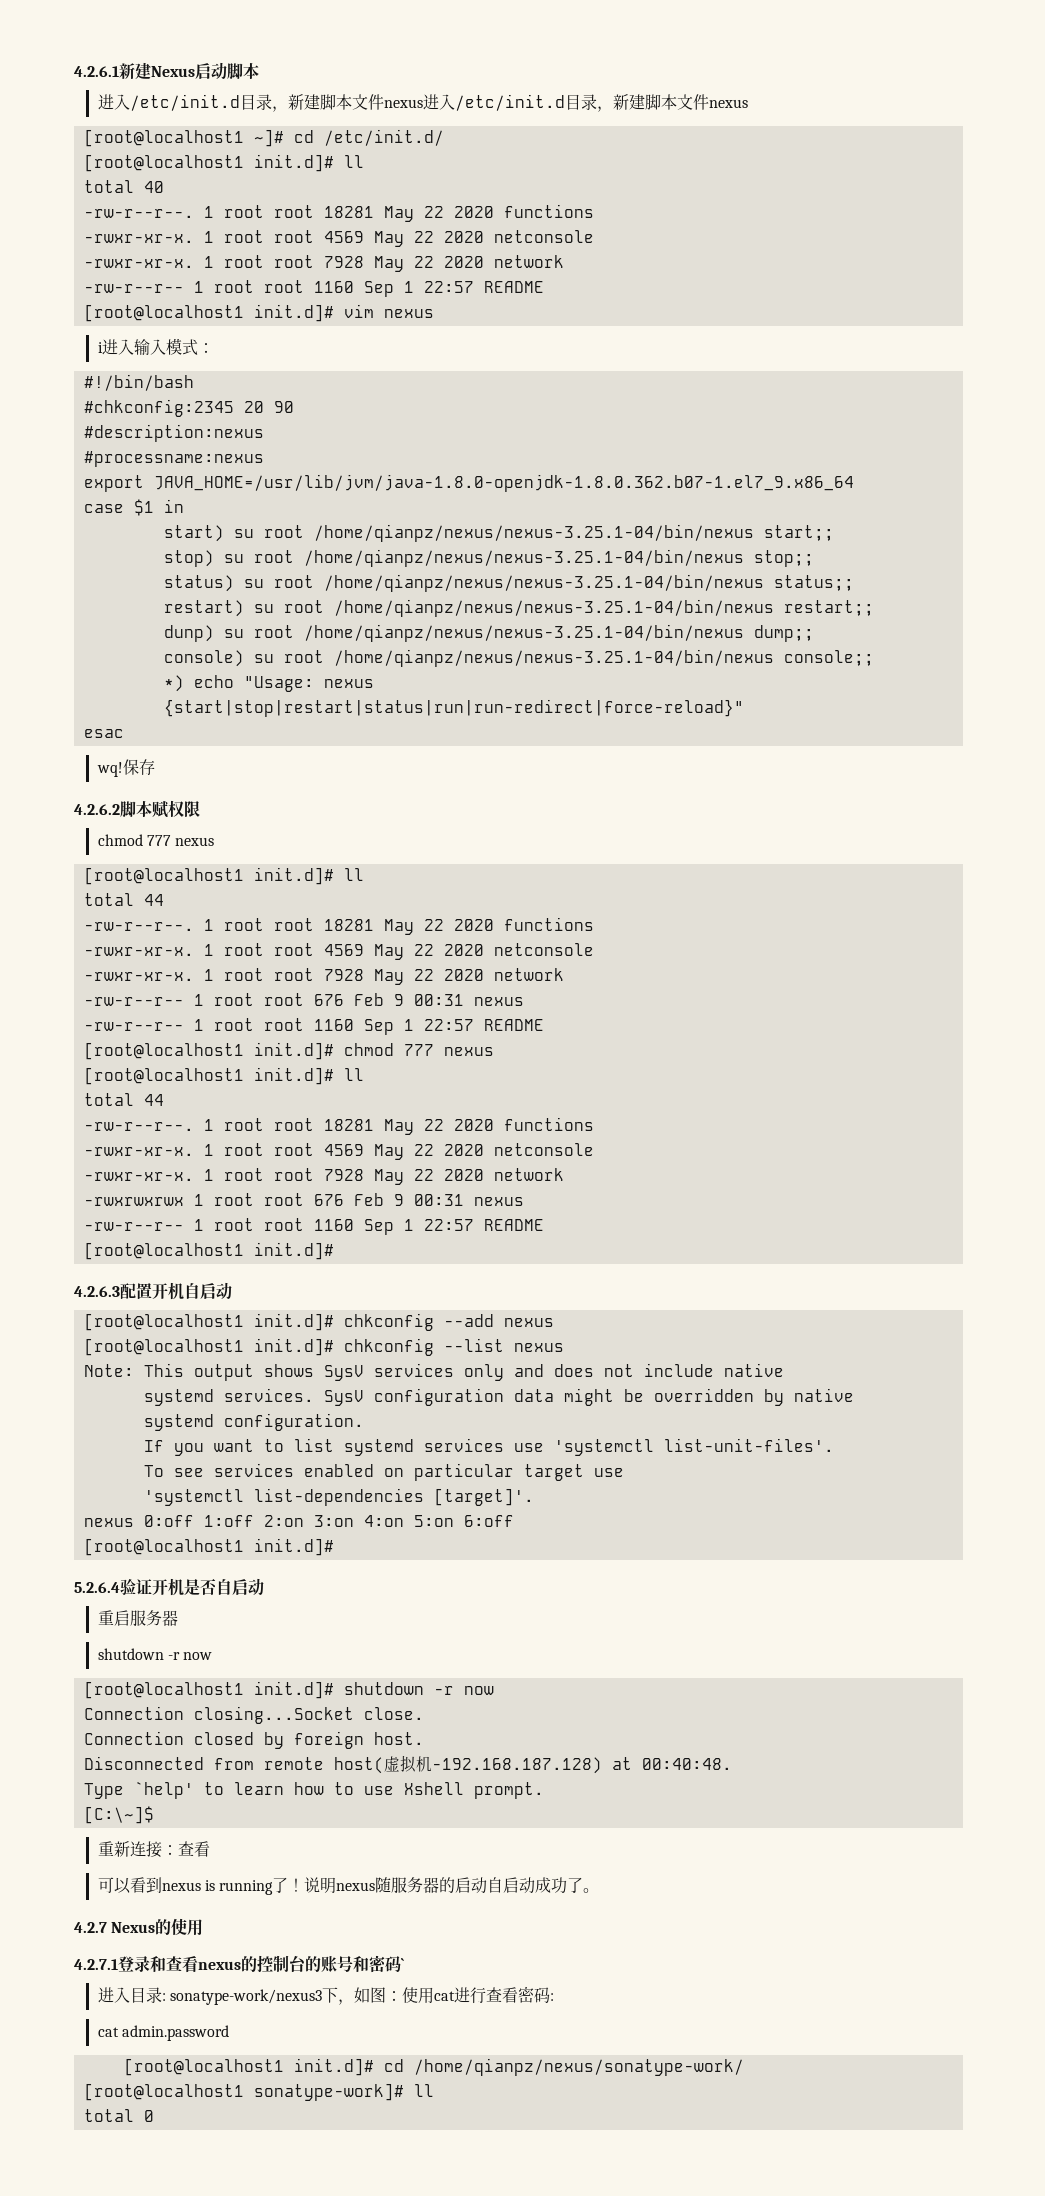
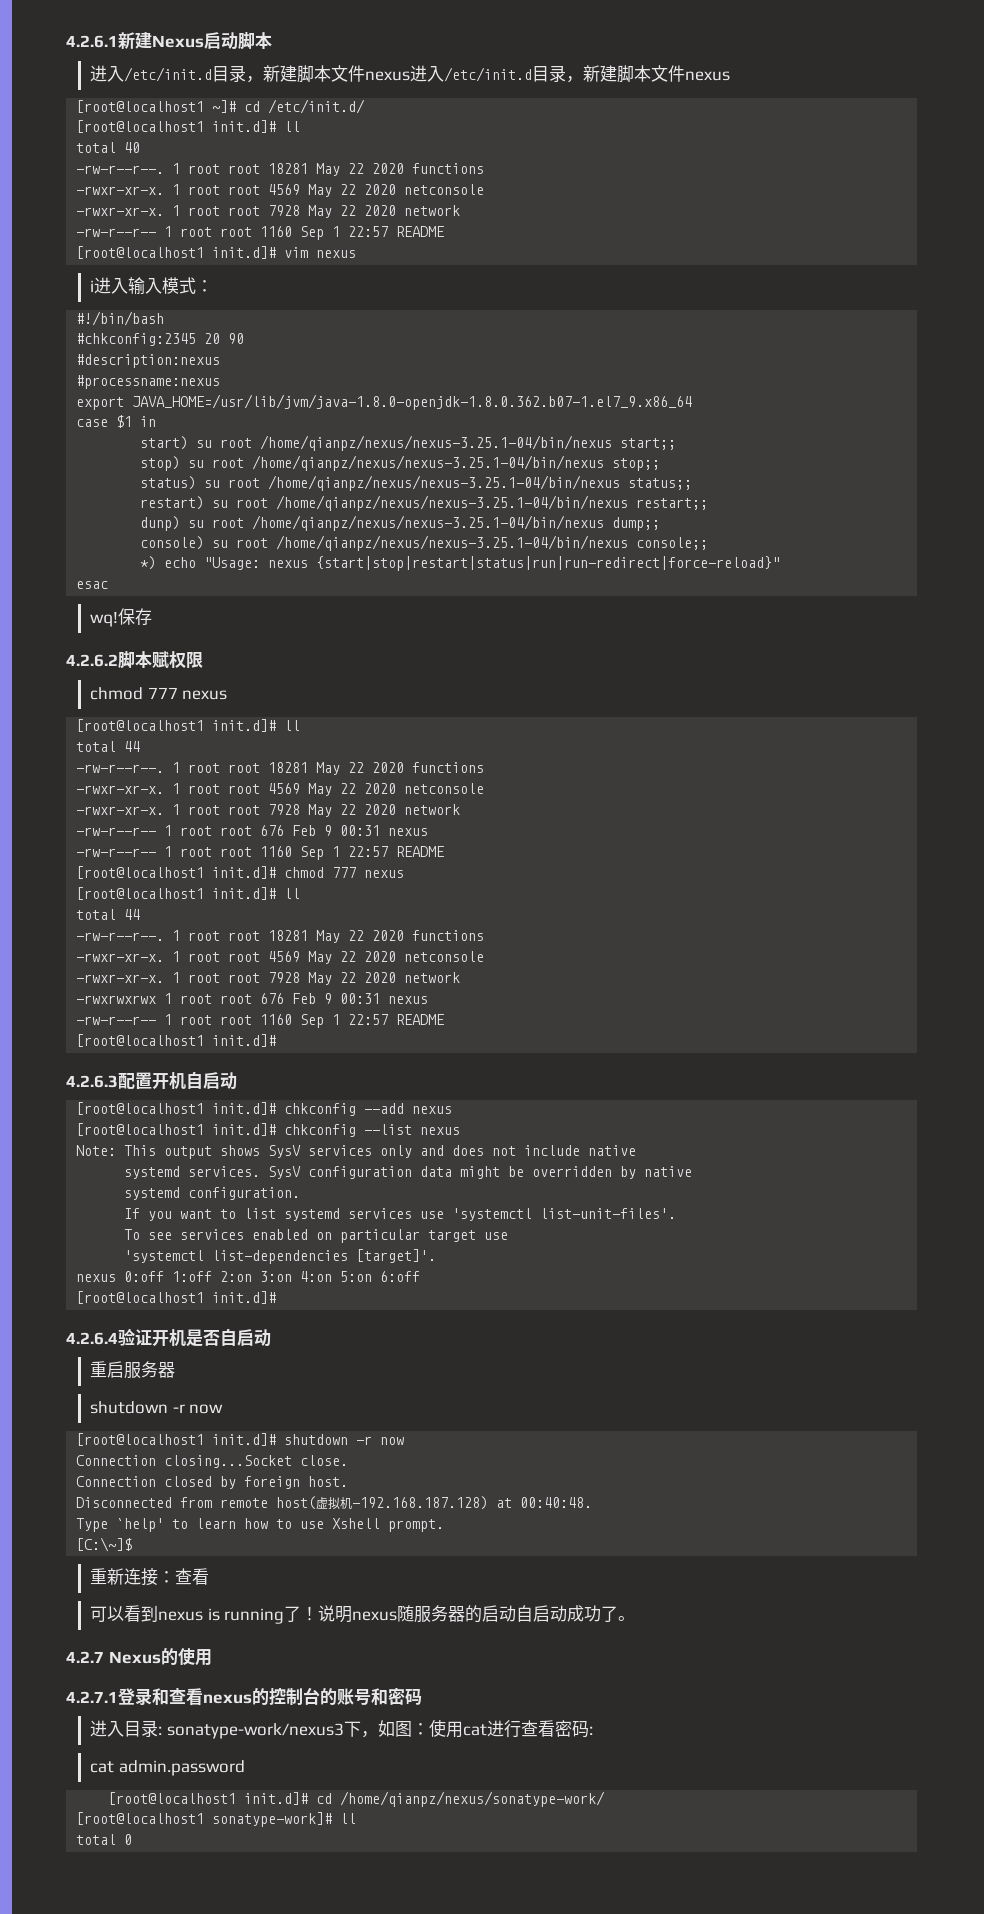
- 5.2.6.4验证开机是否自启动
+ 4.2.6.4验证开机是否自启动
- 4.2.7.1登录和查看nexus的控制台的账号和密码`
+ 4.2.7.1登录和查看nexus的控制台的账号和密码

